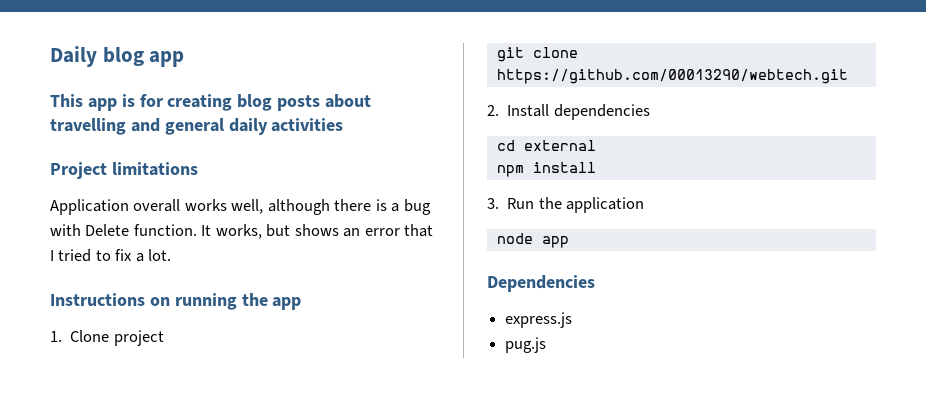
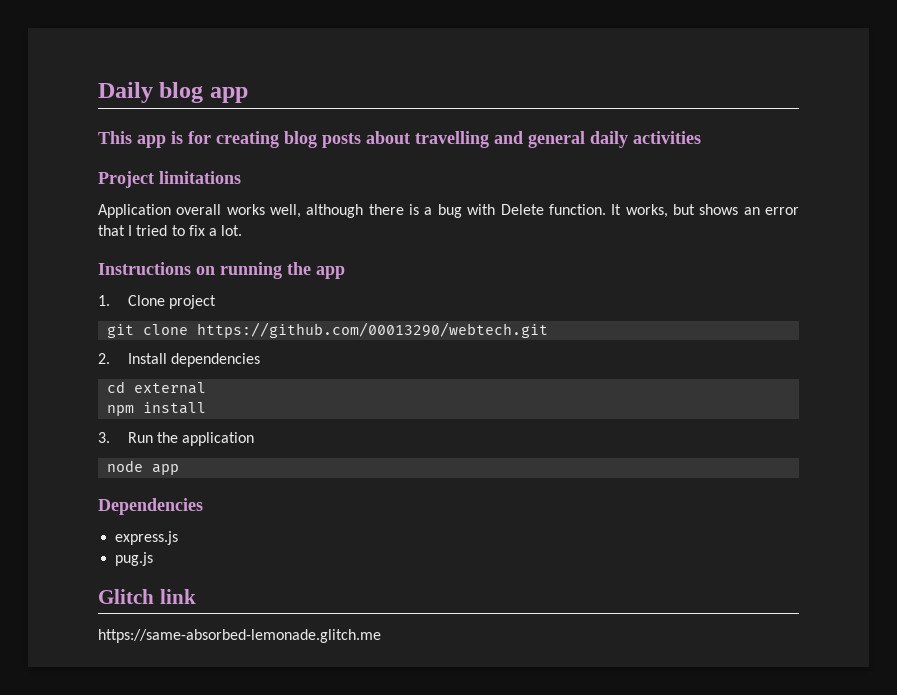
+ Glitch link
+ https://same-absorbed-lemonade.glitch.me

